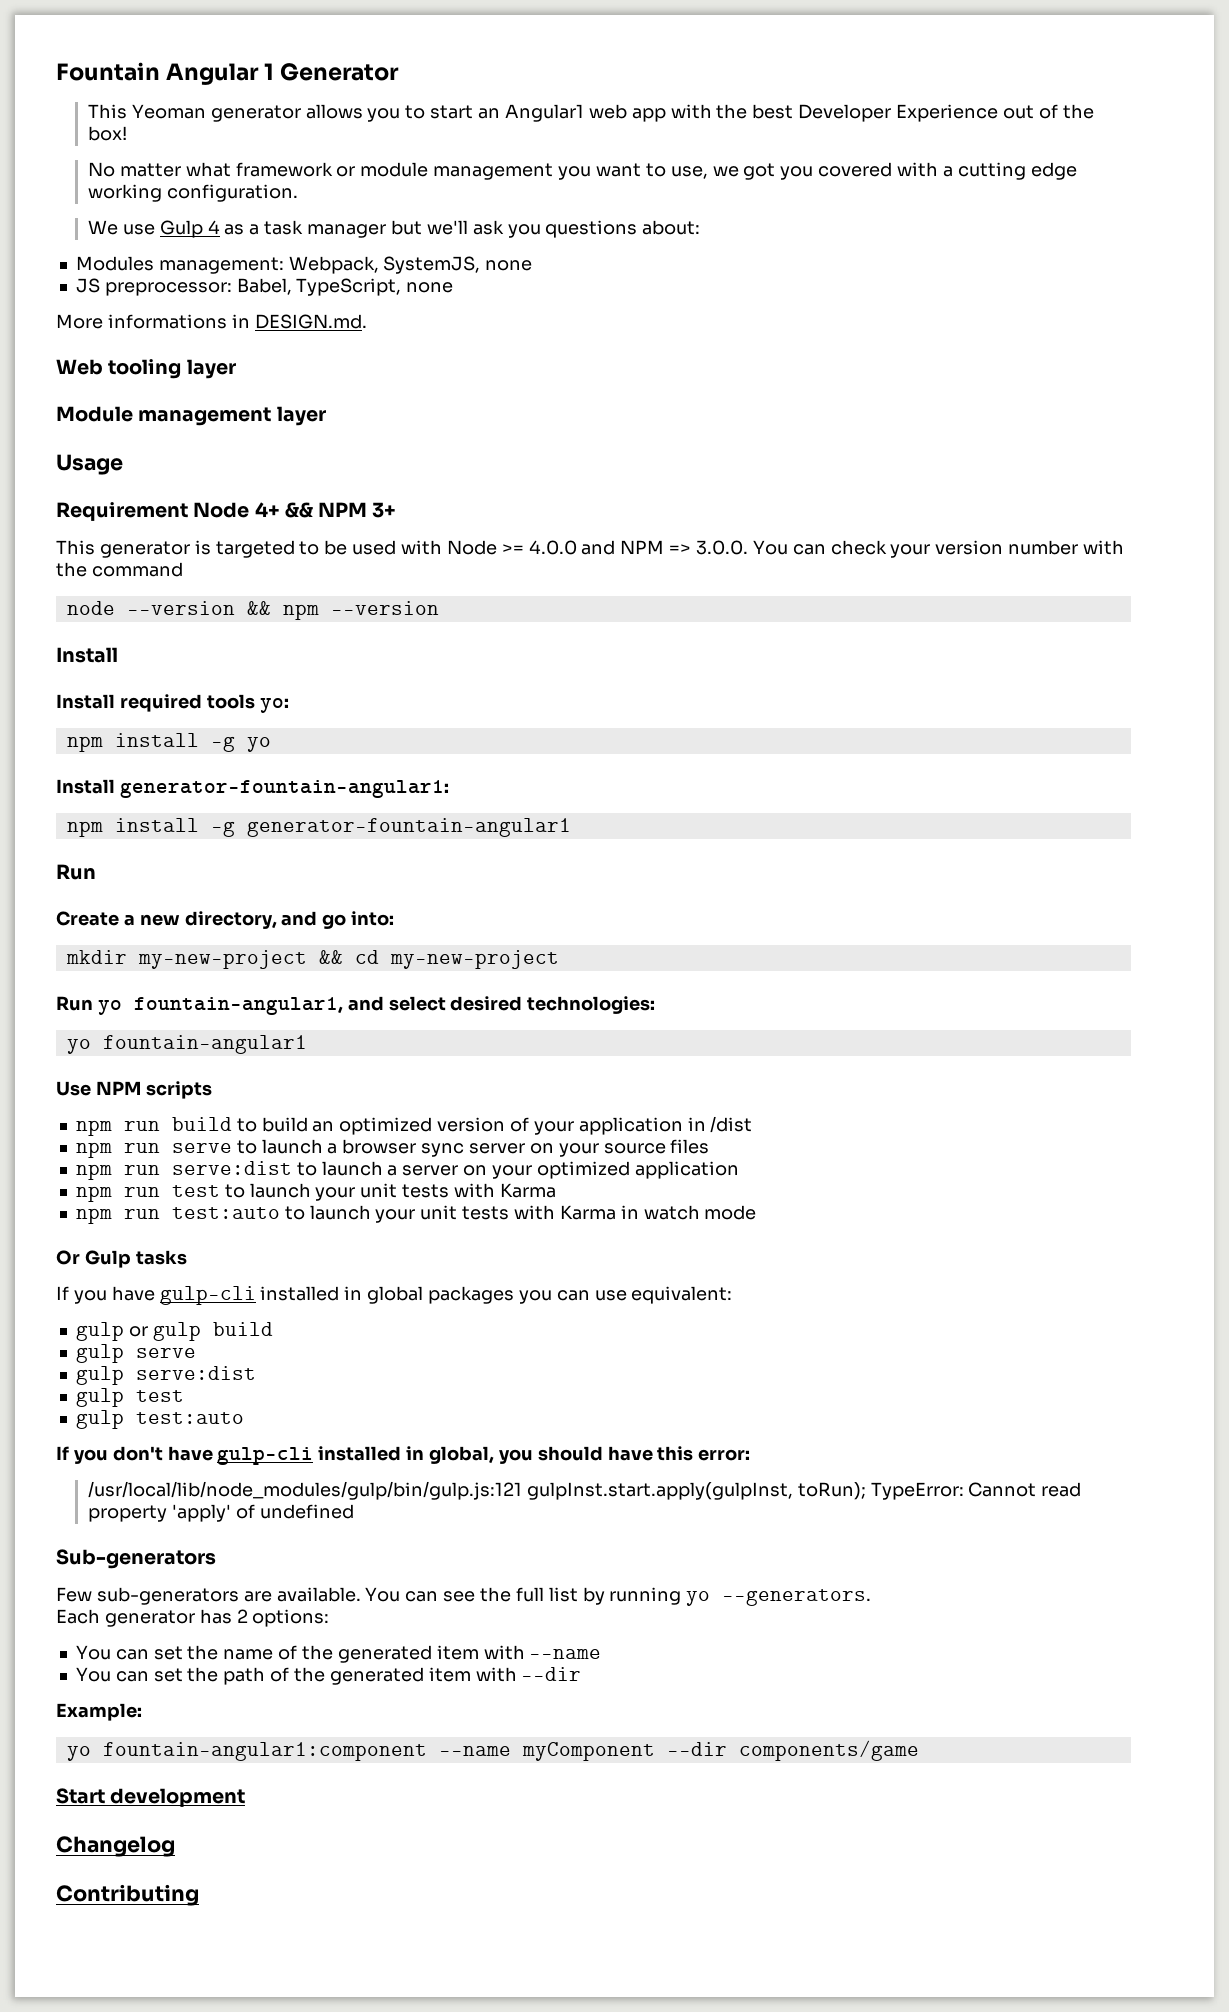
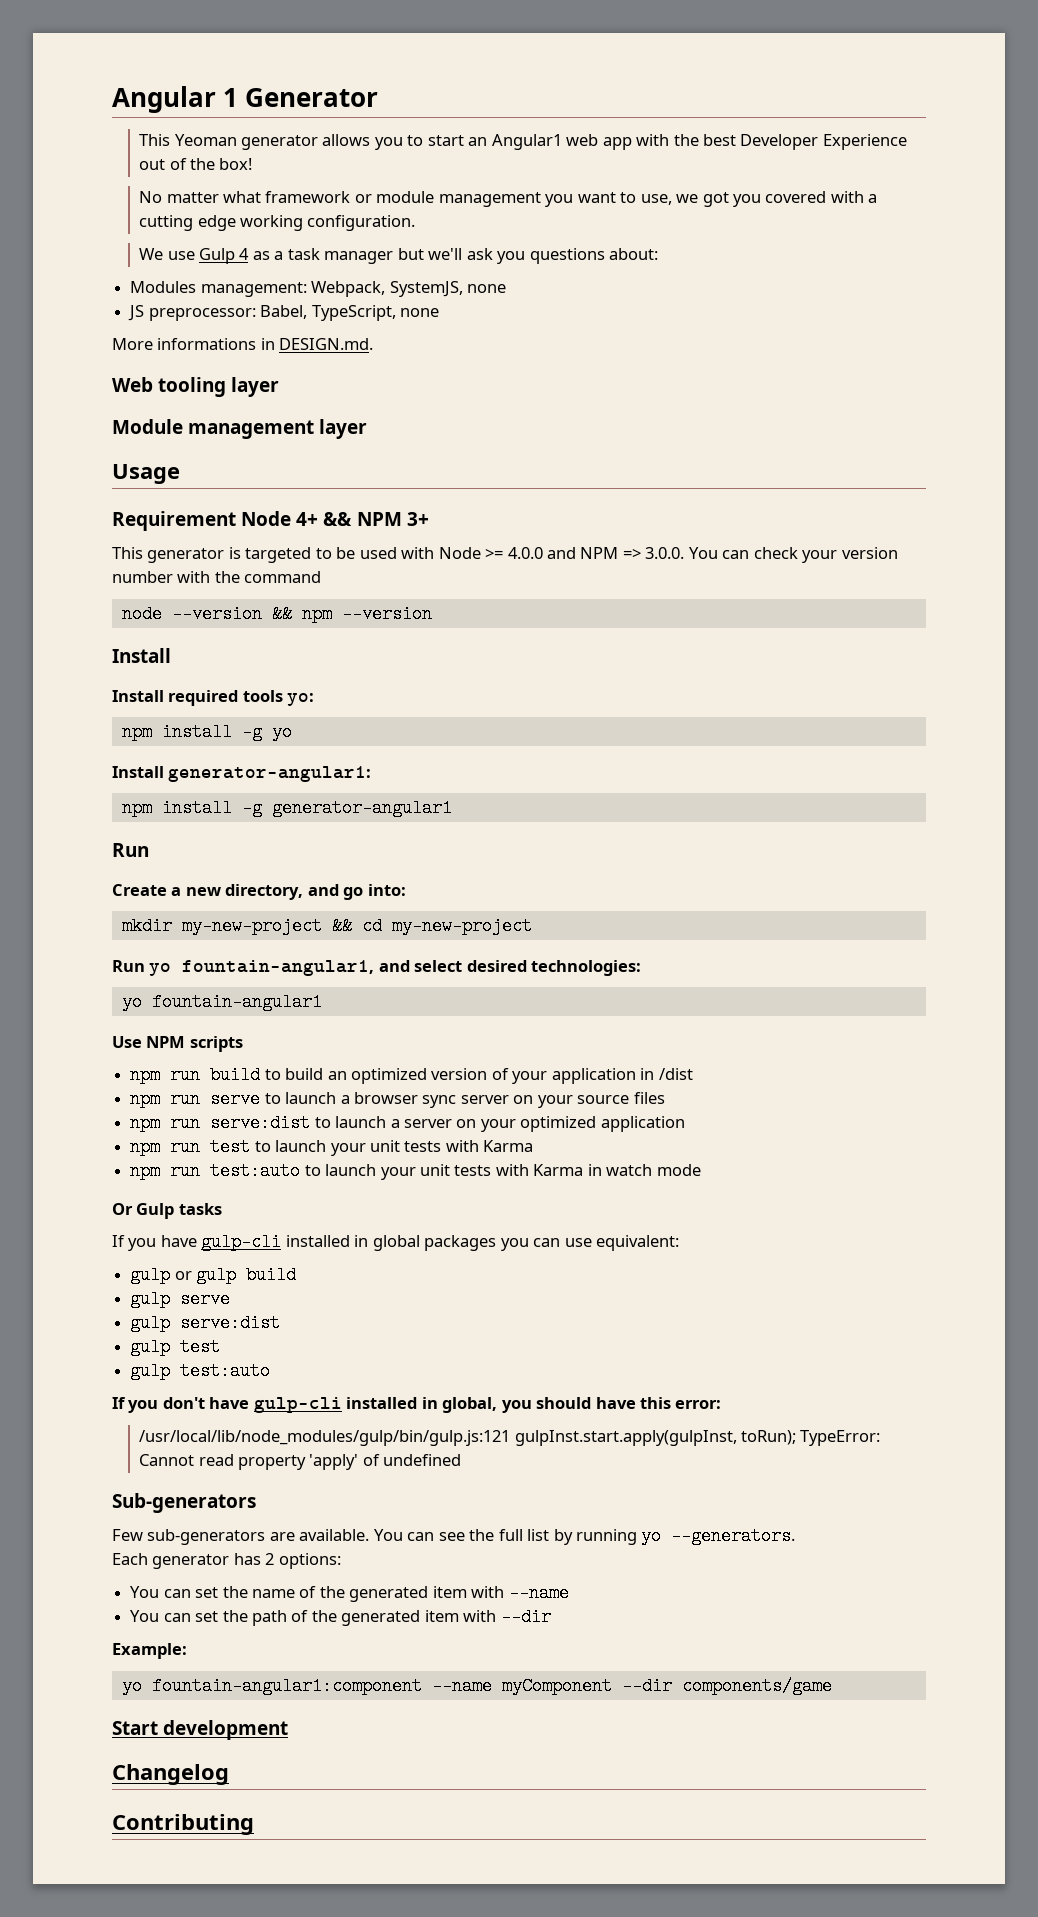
- Fountain Angular 1 Generator
+ Angular 1 Generator
- Install generator-fountain-angular1:
- npm install -g generator-fountain-angular1
+ Install generator-angular1:
+ npm install -g generator-angular1

